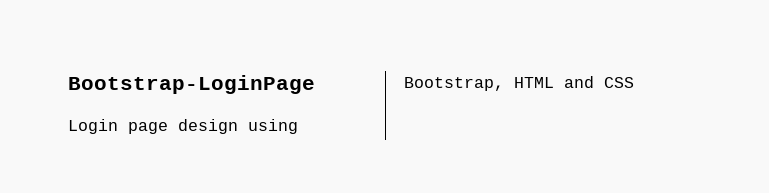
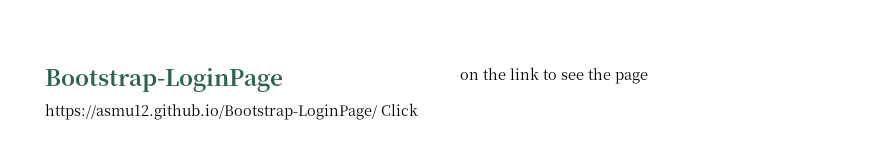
- Login page design using Bootstrap, HTML and CSS
+ https://asmu12.github.io/Bootstrap-LoginPage/ Click on the link to see the page

